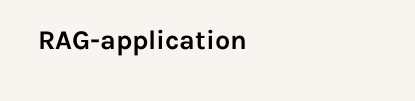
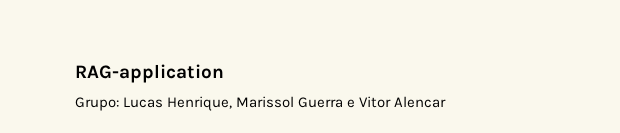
+ Grupo: Lucas Henrique, Marissol Guerra e Vitor Alencar

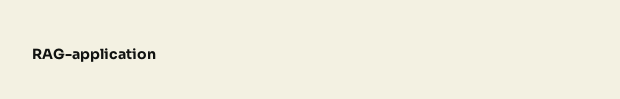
- Grupo: Lucas Henrique, Marissol Guerra e Vitor Alencar

